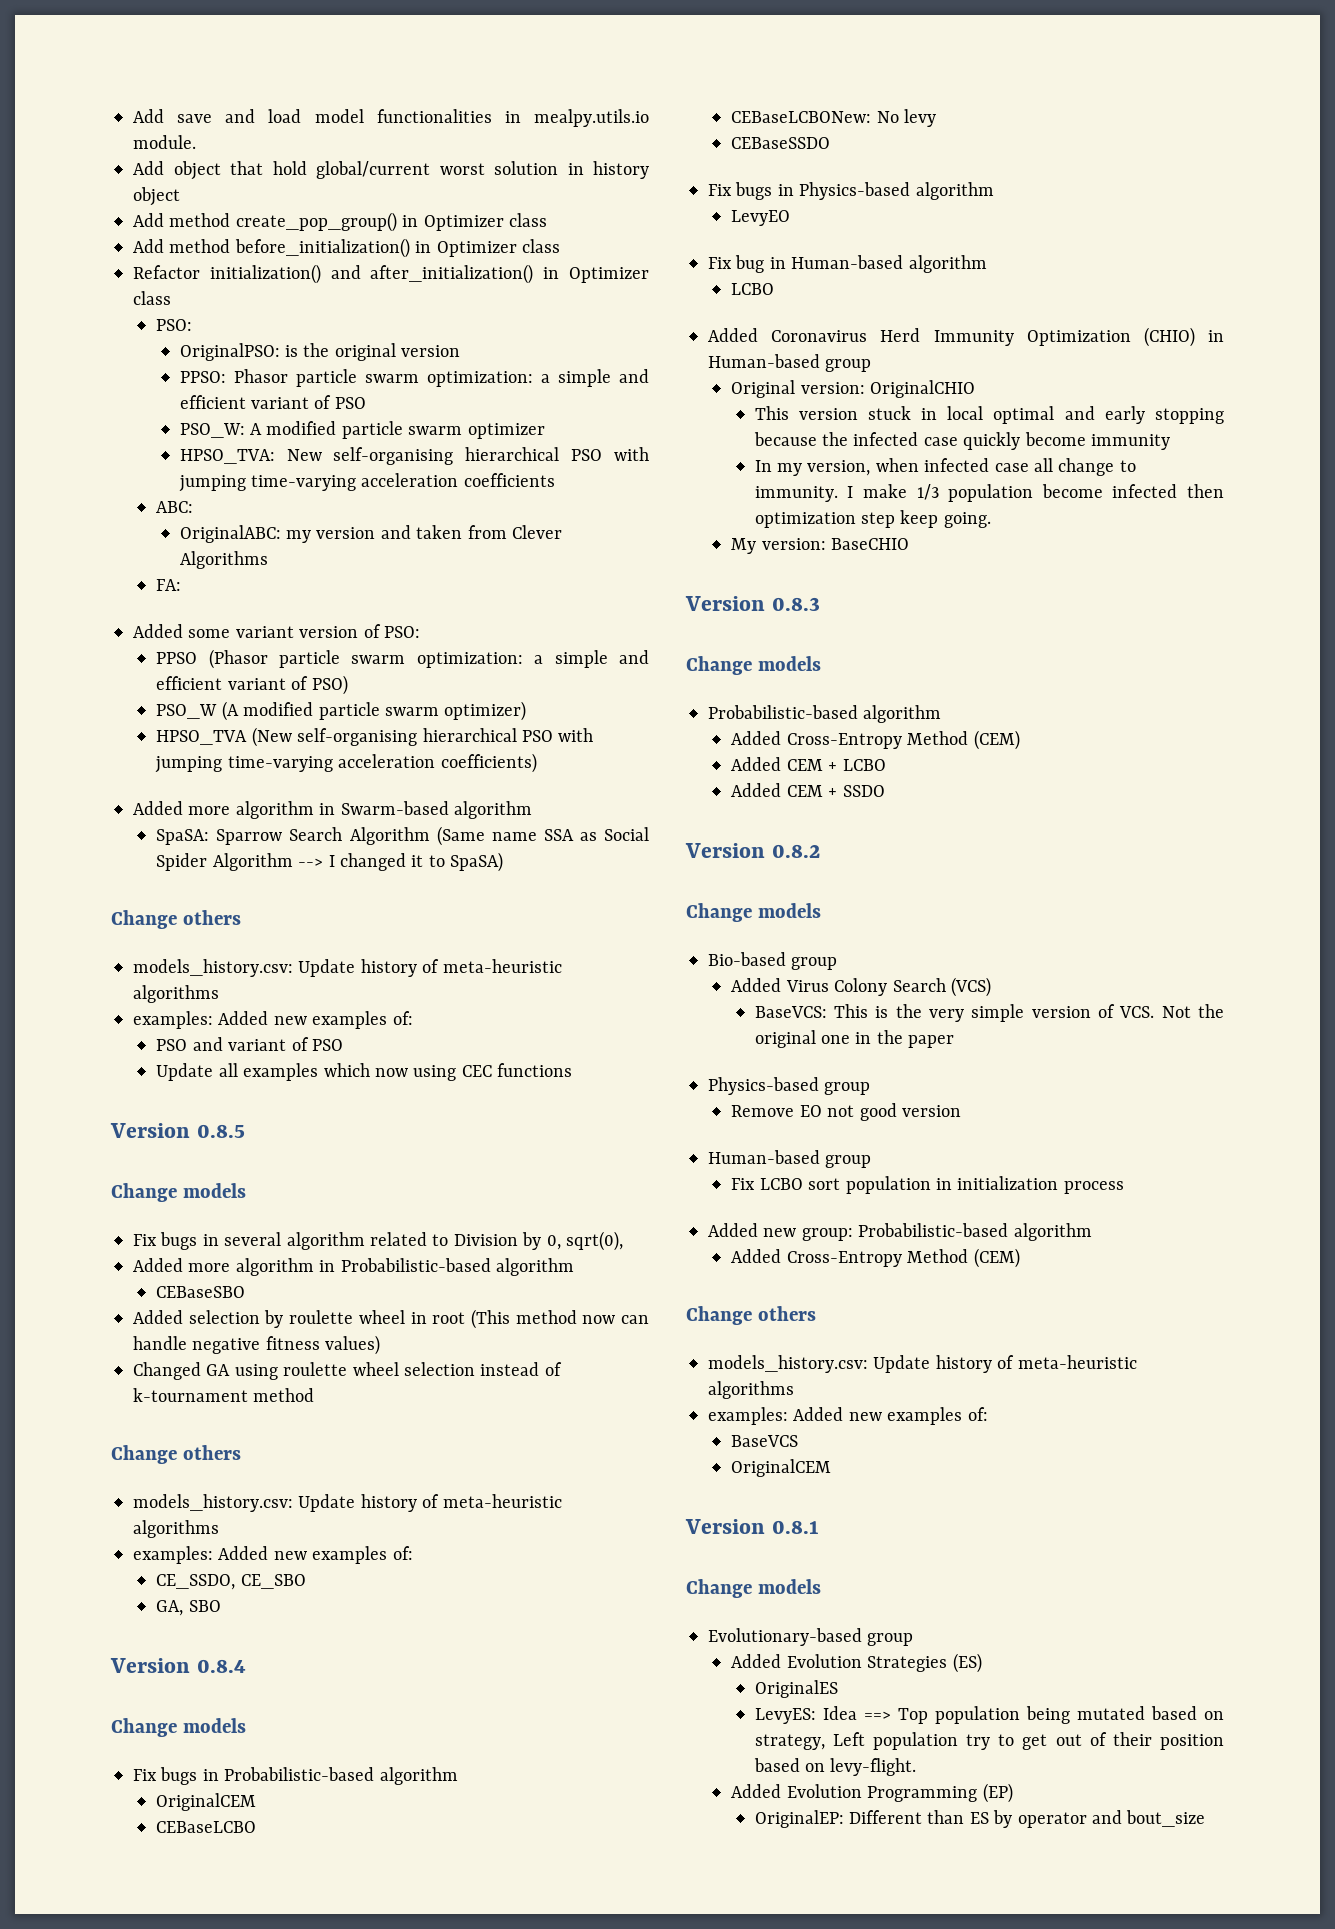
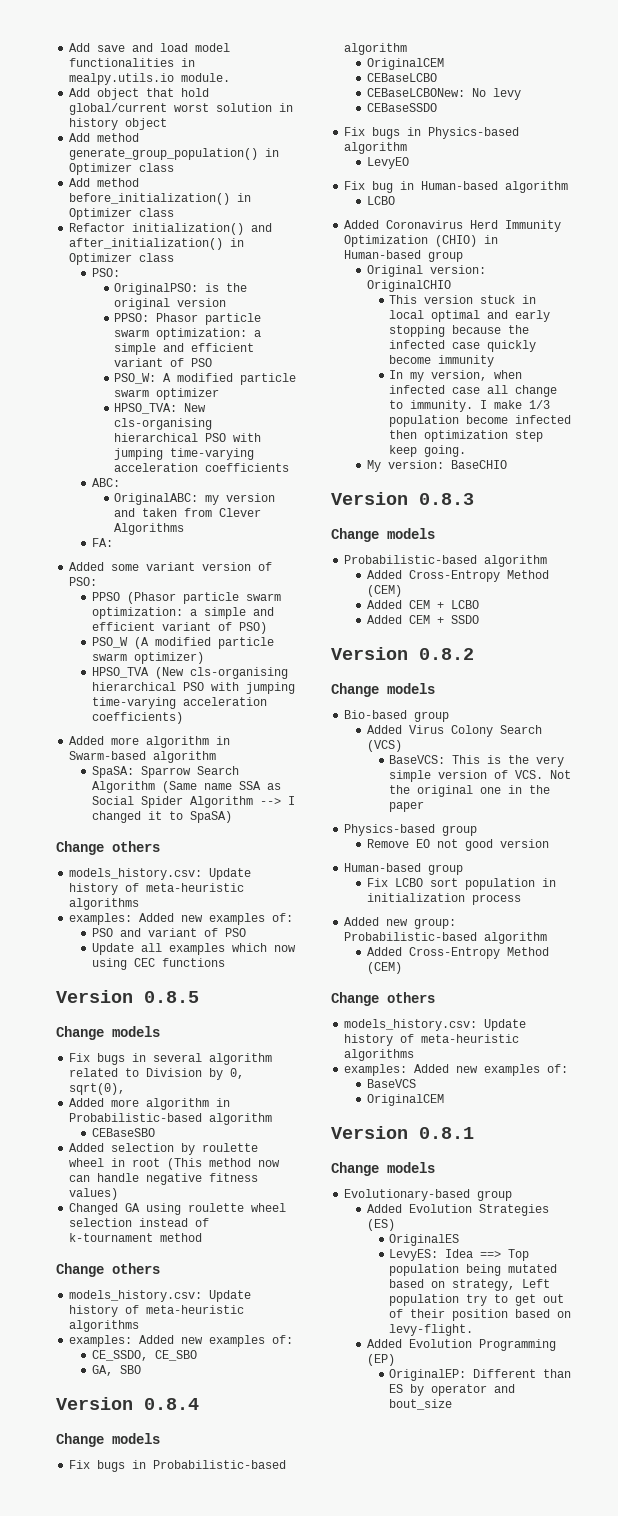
- Add method create_pop_group() in Optimizer class
+ Add method generate_group_population() in Optimizer class
- HPSO_TVA: New self-organising hierarchical PSO with jumping time-varying acceleration coefficients
+ HPSO_TVA: New cls-organising hierarchical PSO with jumping time-varying acceleration coefficients
- HPSO_TVA (New self-organising hierarchical PSO with jumping time-varying acceleration coefficients)
+ HPSO_TVA (New cls-organising hierarchical PSO with jumping time-varying acceleration coefficients)

